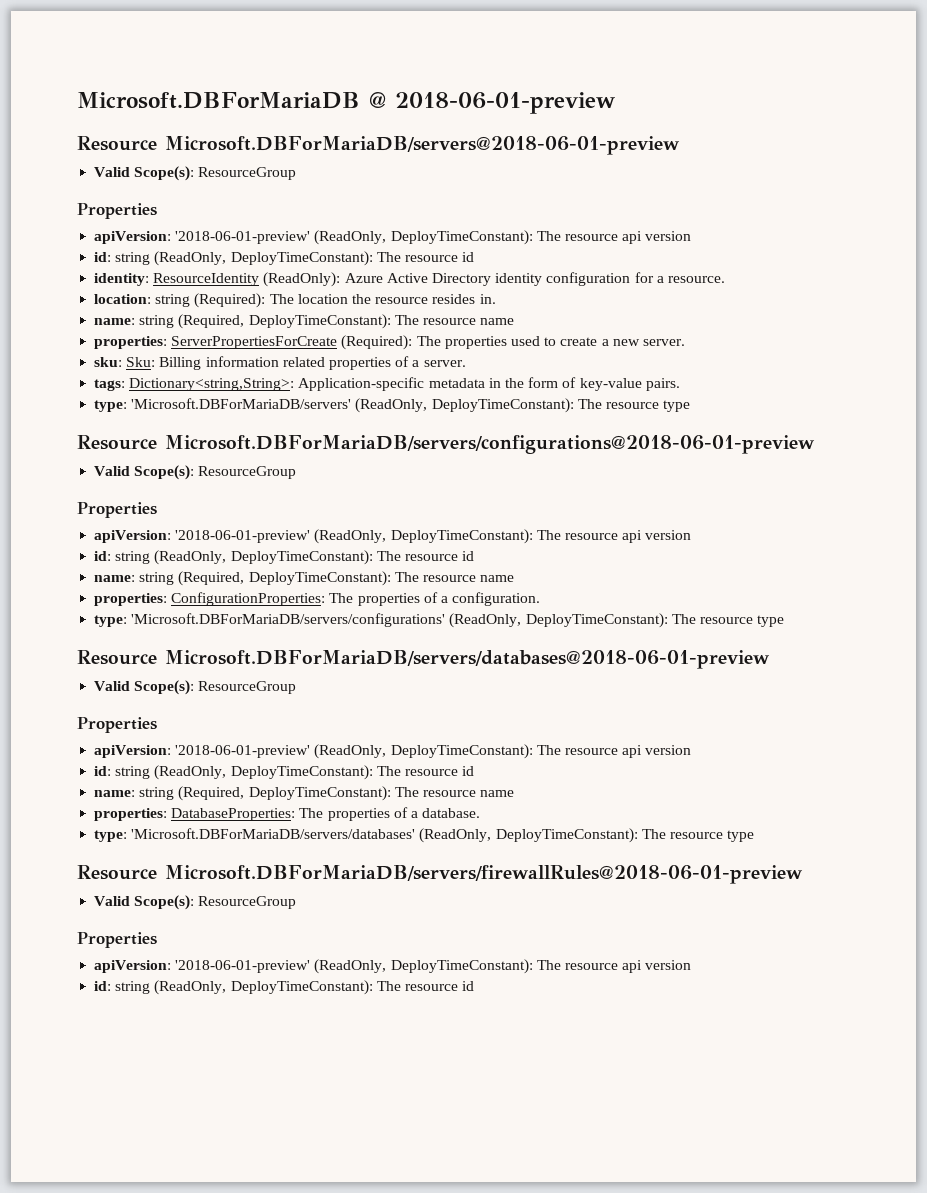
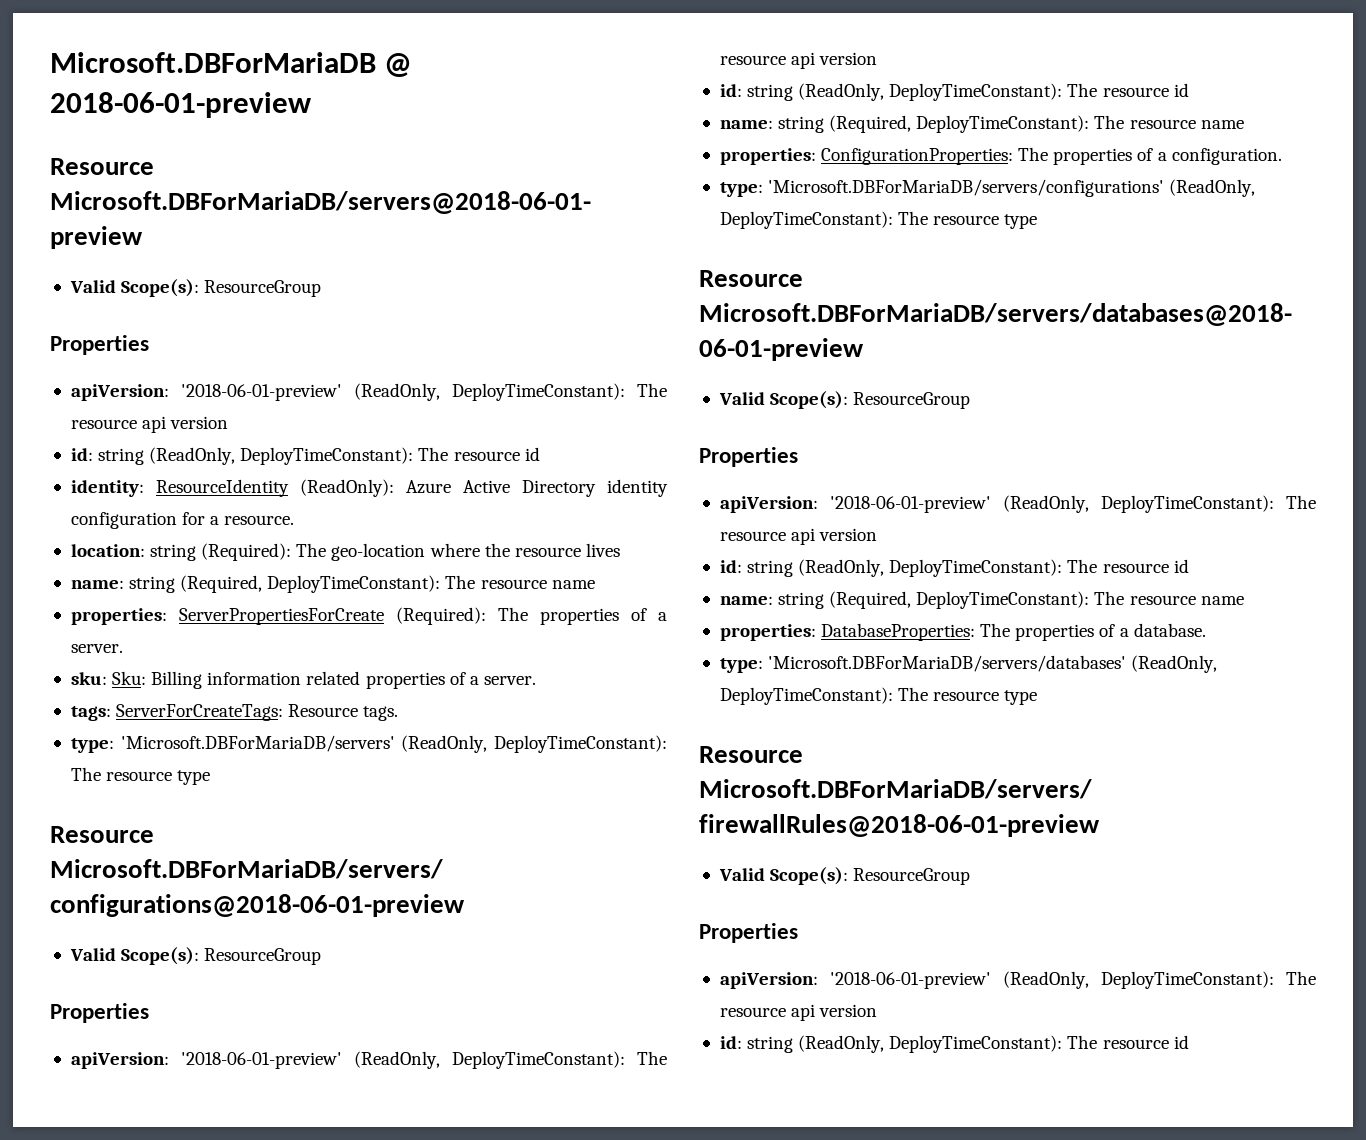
- location: string (Required): The location the resource resides in.
+ location: string (Required): The geo-location where the resource lives
- properties: ServerPropertiesForCreate (Required): The properties used to create a new server.
+ properties: ServerPropertiesForCreate (Required): The properties of a server.
- tags: Dictionary<string,String>: Application-specific metadata in the form of key-value pairs.
+ tags: ServerForCreateTags: Resource tags.

